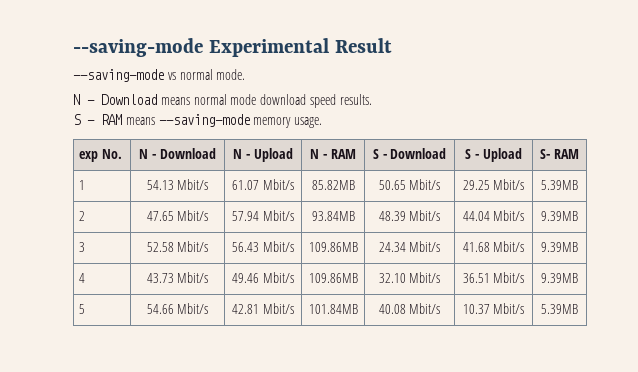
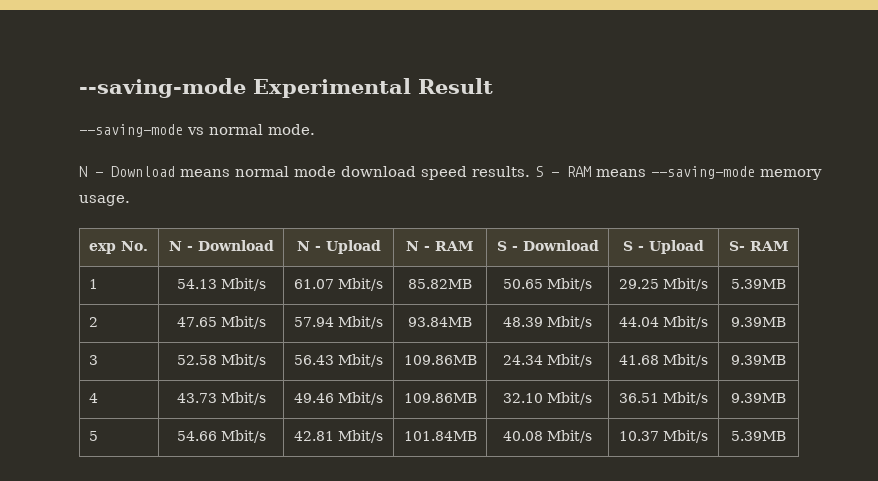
- N - Download means normal mode download speed results.
- S - RAM means --saving-mode memory usage.
+ N - Download means normal mode download speed results. S - RAM means --saving-mode memory usage.

